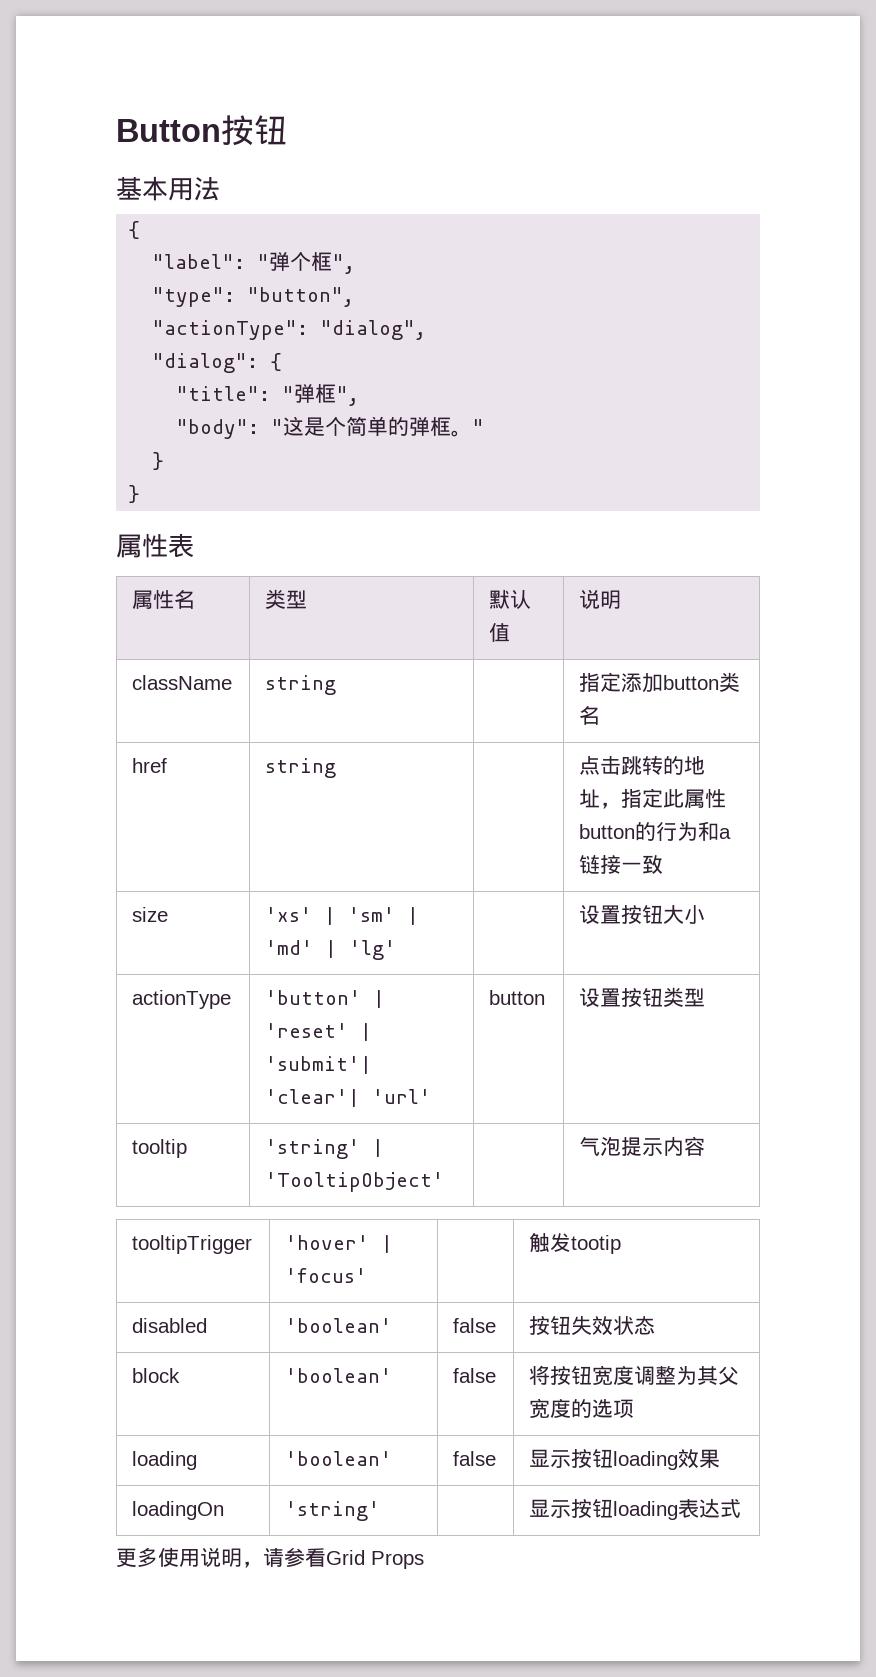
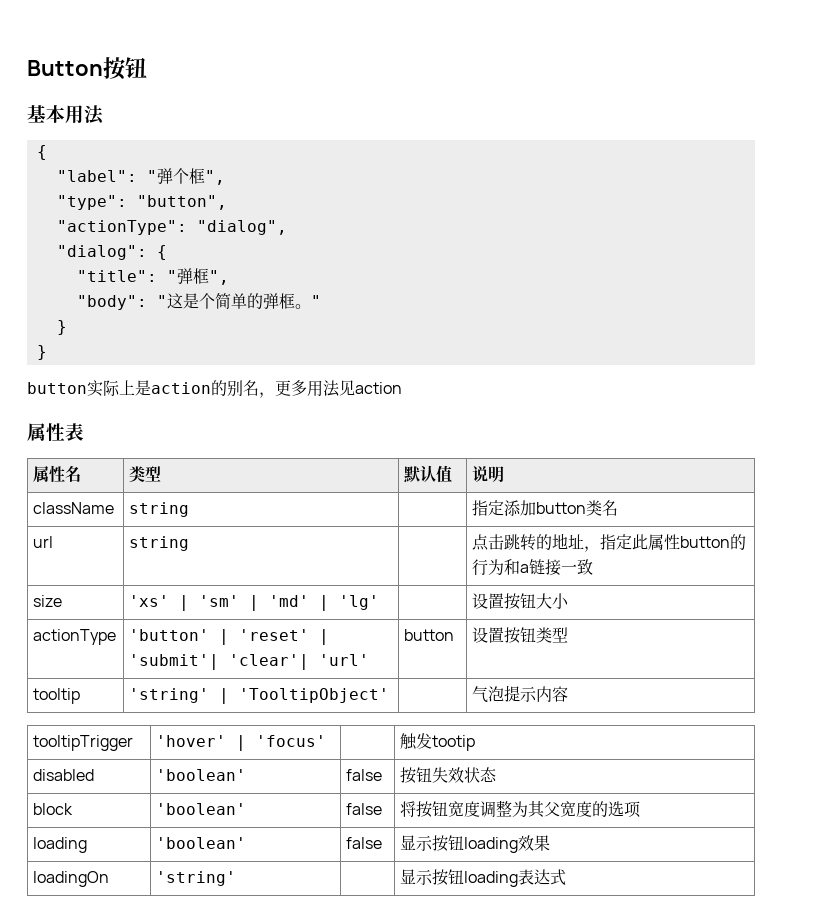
+ button实际上是action的别名，更多用法见action
- href | string | | 点击跳转的地址，指定此属性button的行为和a链接一致
+ url | string | | 点击跳转的地址，指定此属性button的行为和a链接一致
- 更多使用说明，请参看Grid Props

